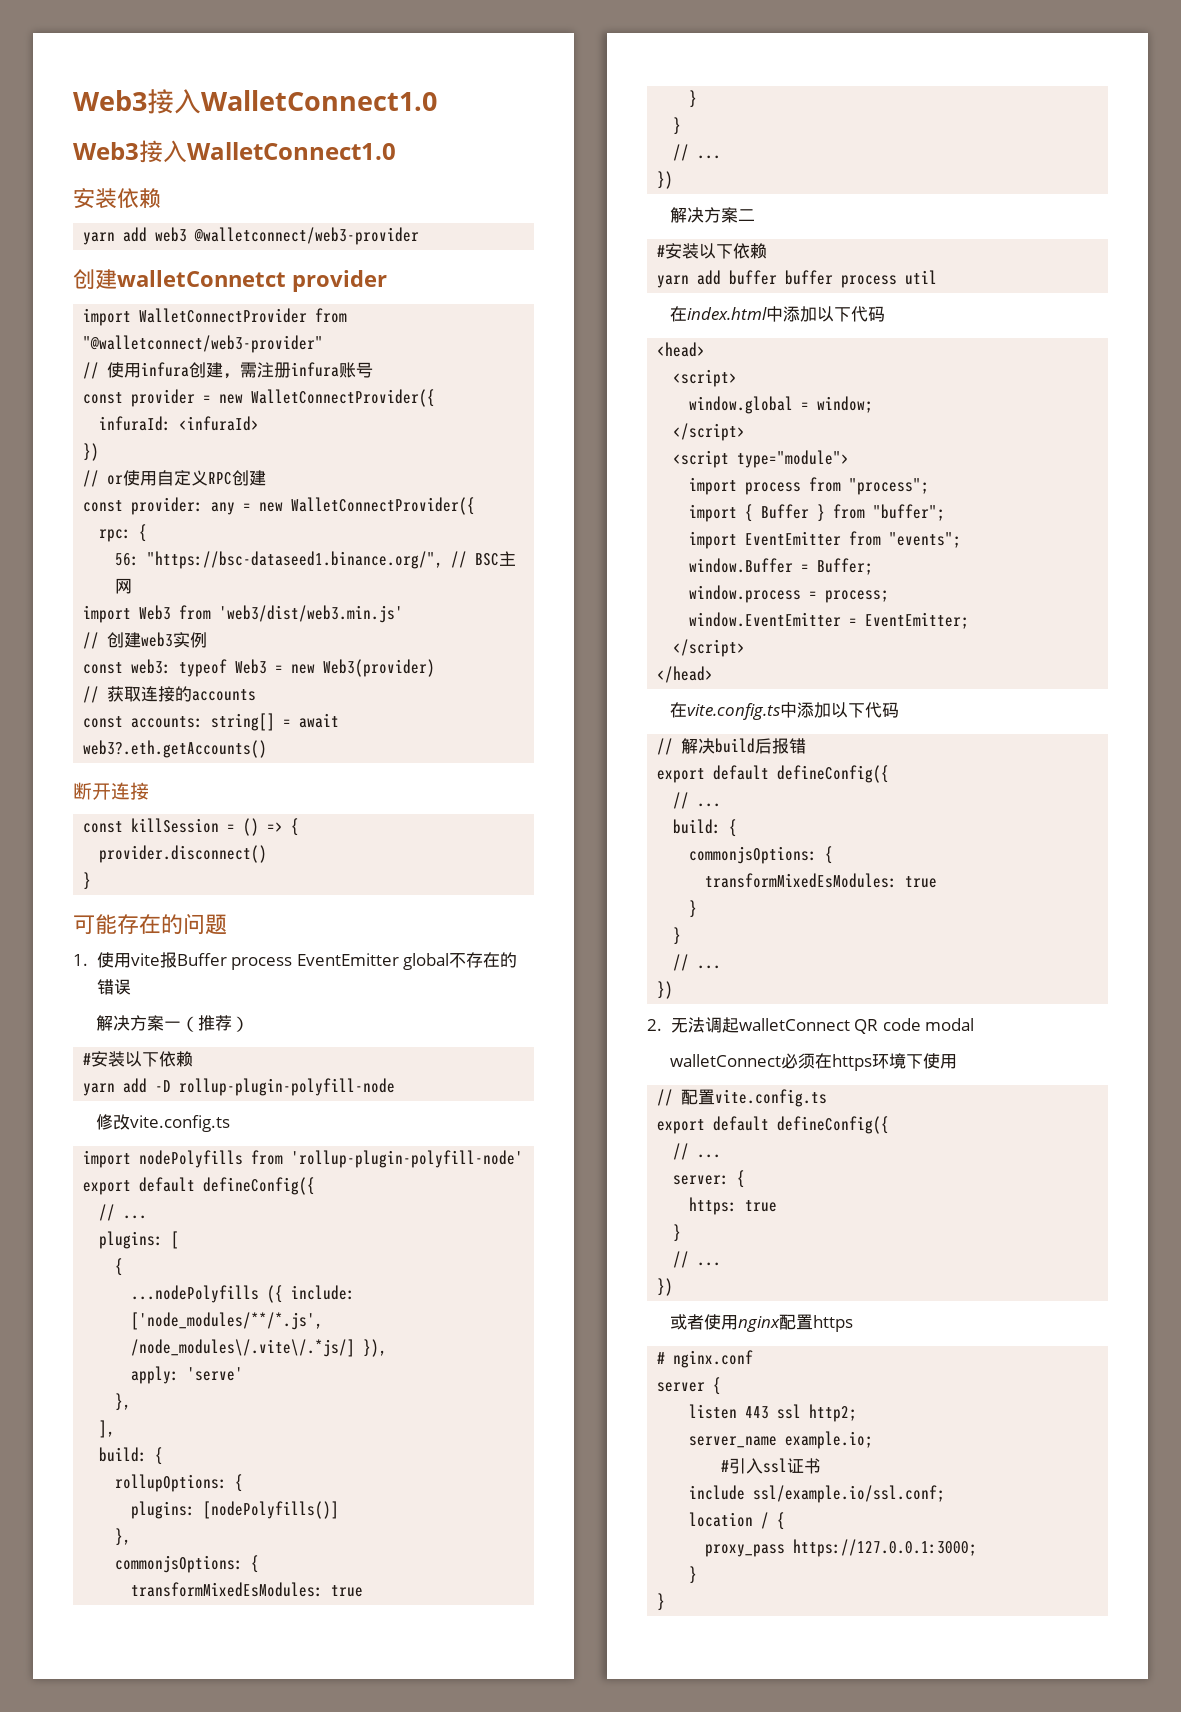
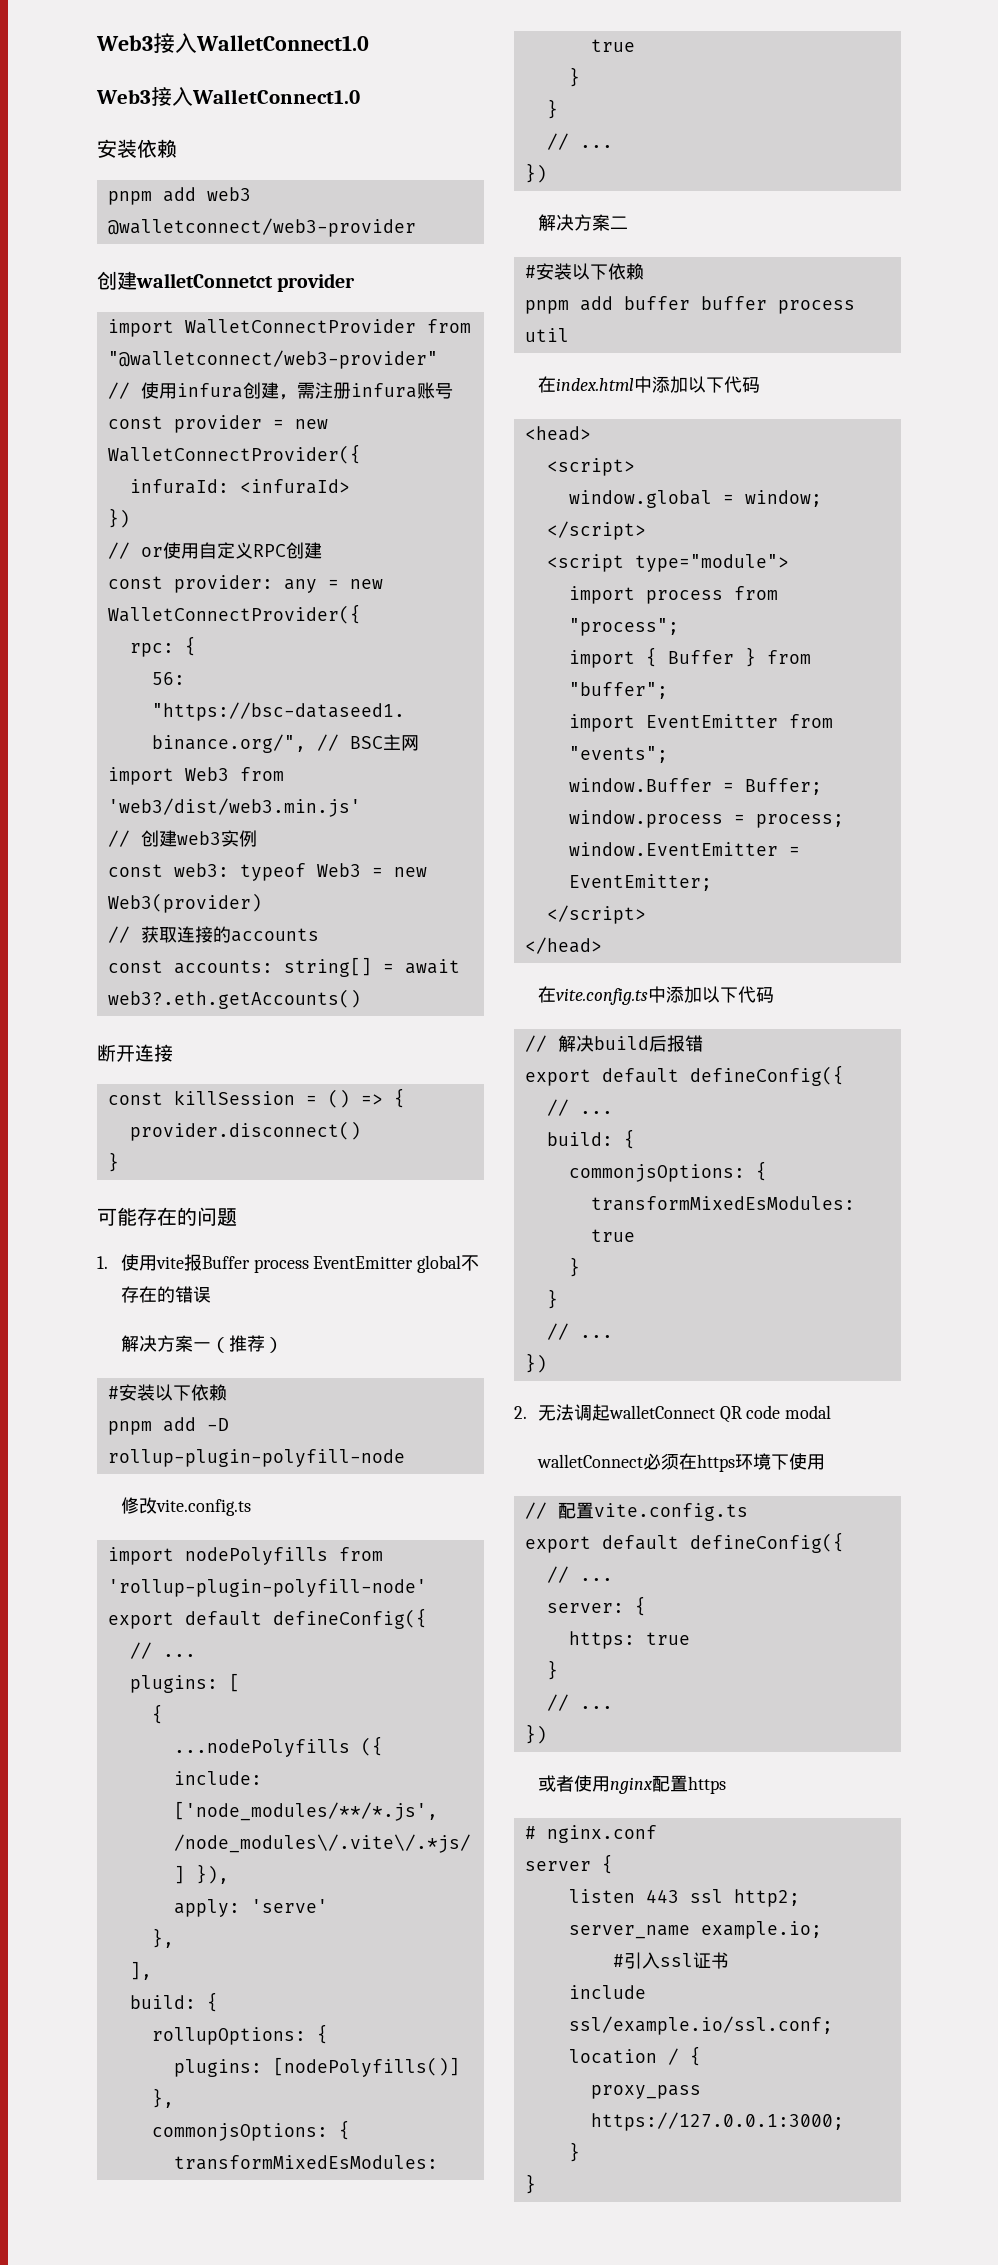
- yarn add web3 @walletconnect/web3-provider
+ pnpm add web3 @walletconnect/web3-provider
- yarn add -D rollup-plugin-polyfill-node
+ pnpm add -D rollup-plugin-polyfill-node
- yarn add buffer buffer process util
+ pnpm add buffer buffer process util

